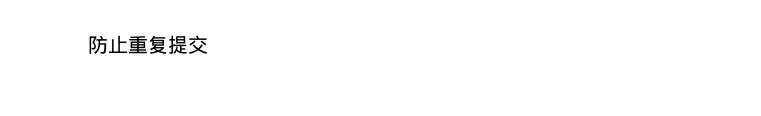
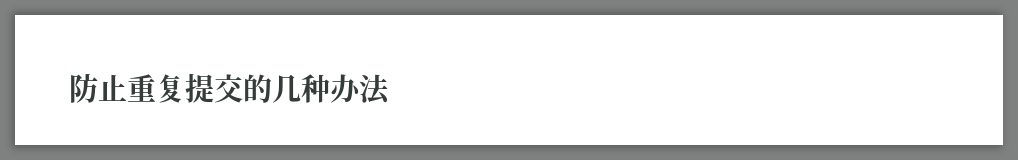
- 防止重复提交
+ 防止重复提交的几种办法

